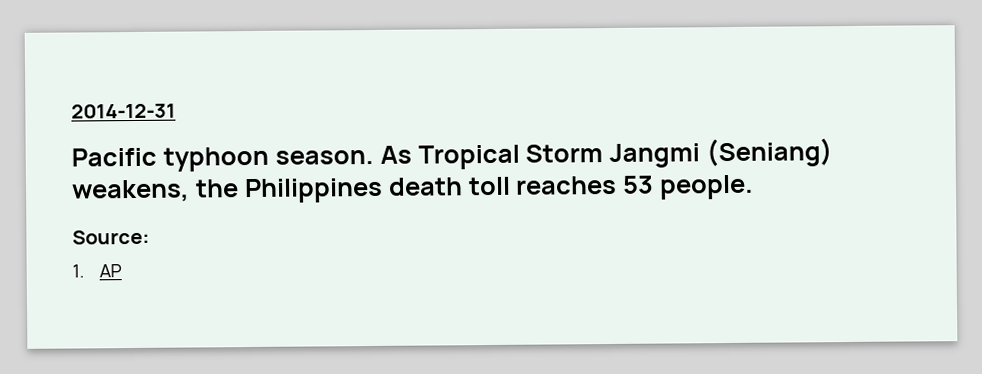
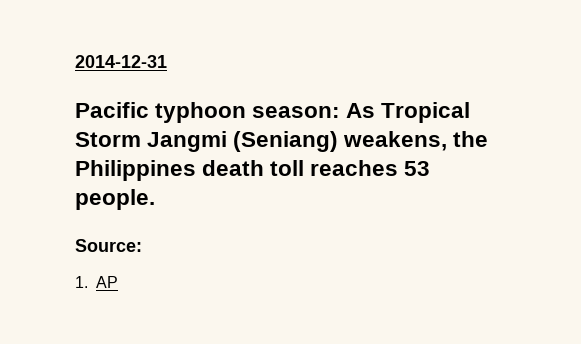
- Pacific typhoon season. As Tropical Storm Jangmi (Seniang) weakens, the Philippines death toll reaches 53 people.
+ Pacific typhoon season: As Tropical Storm Jangmi (Seniang) weakens, the Philippines death toll reaches 53 people.

